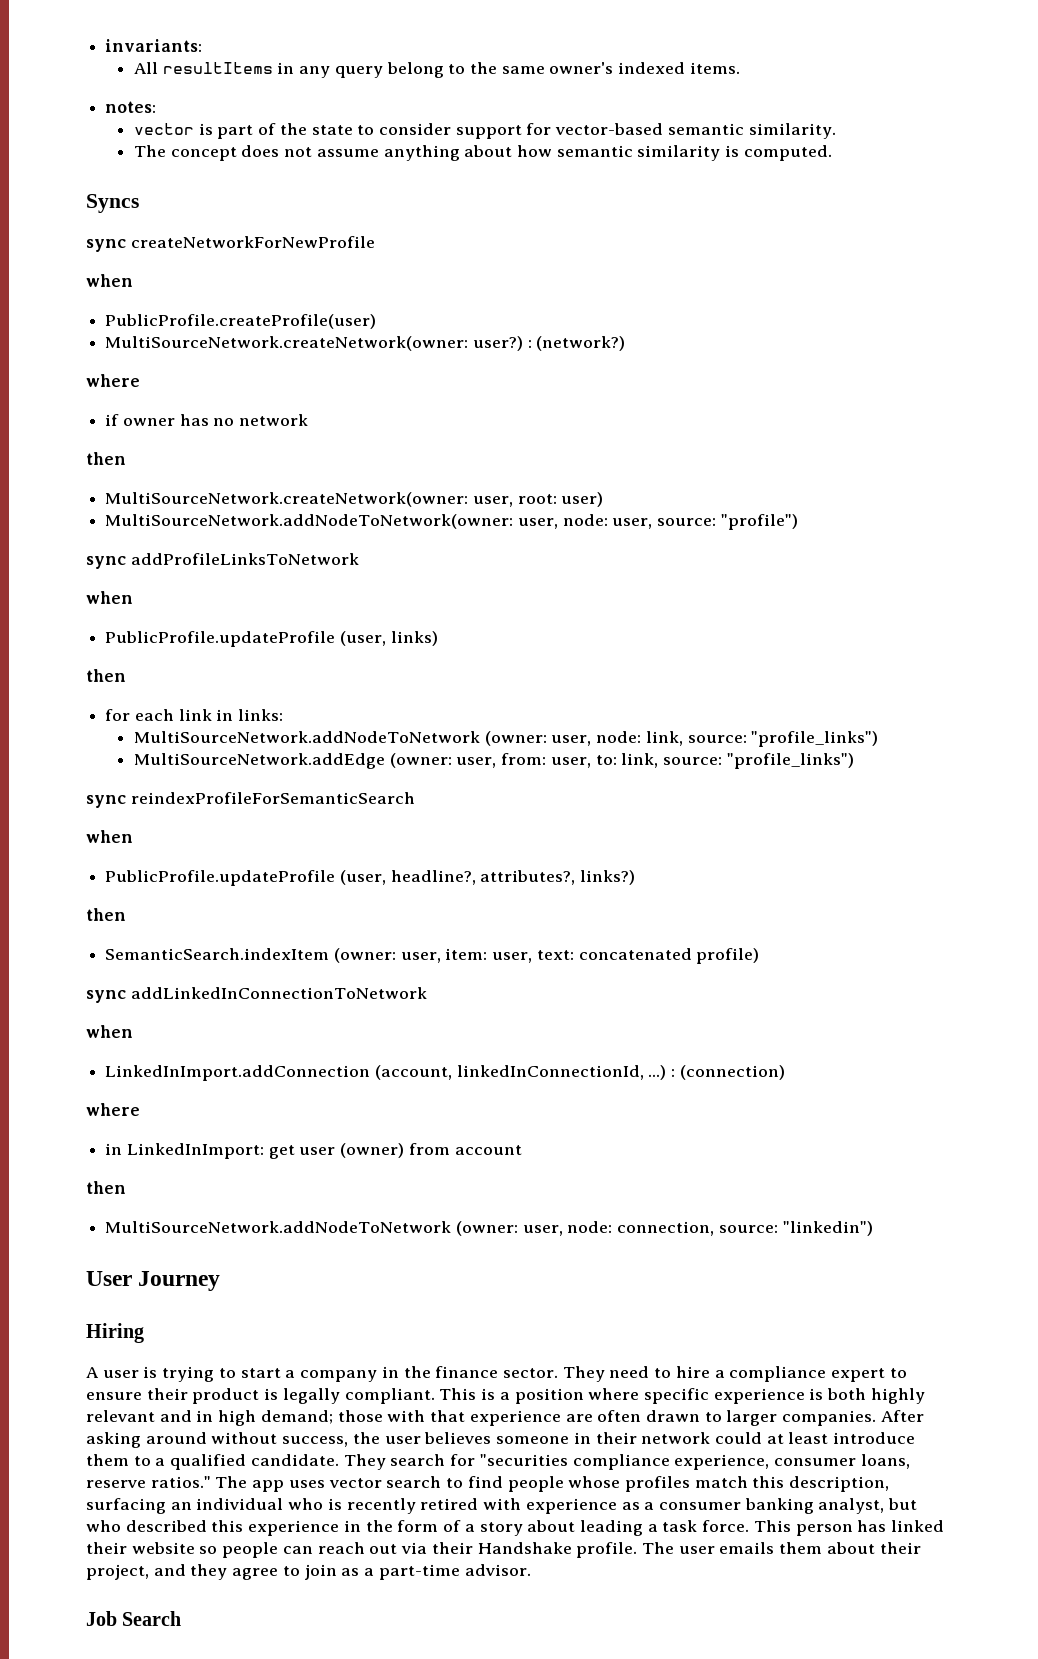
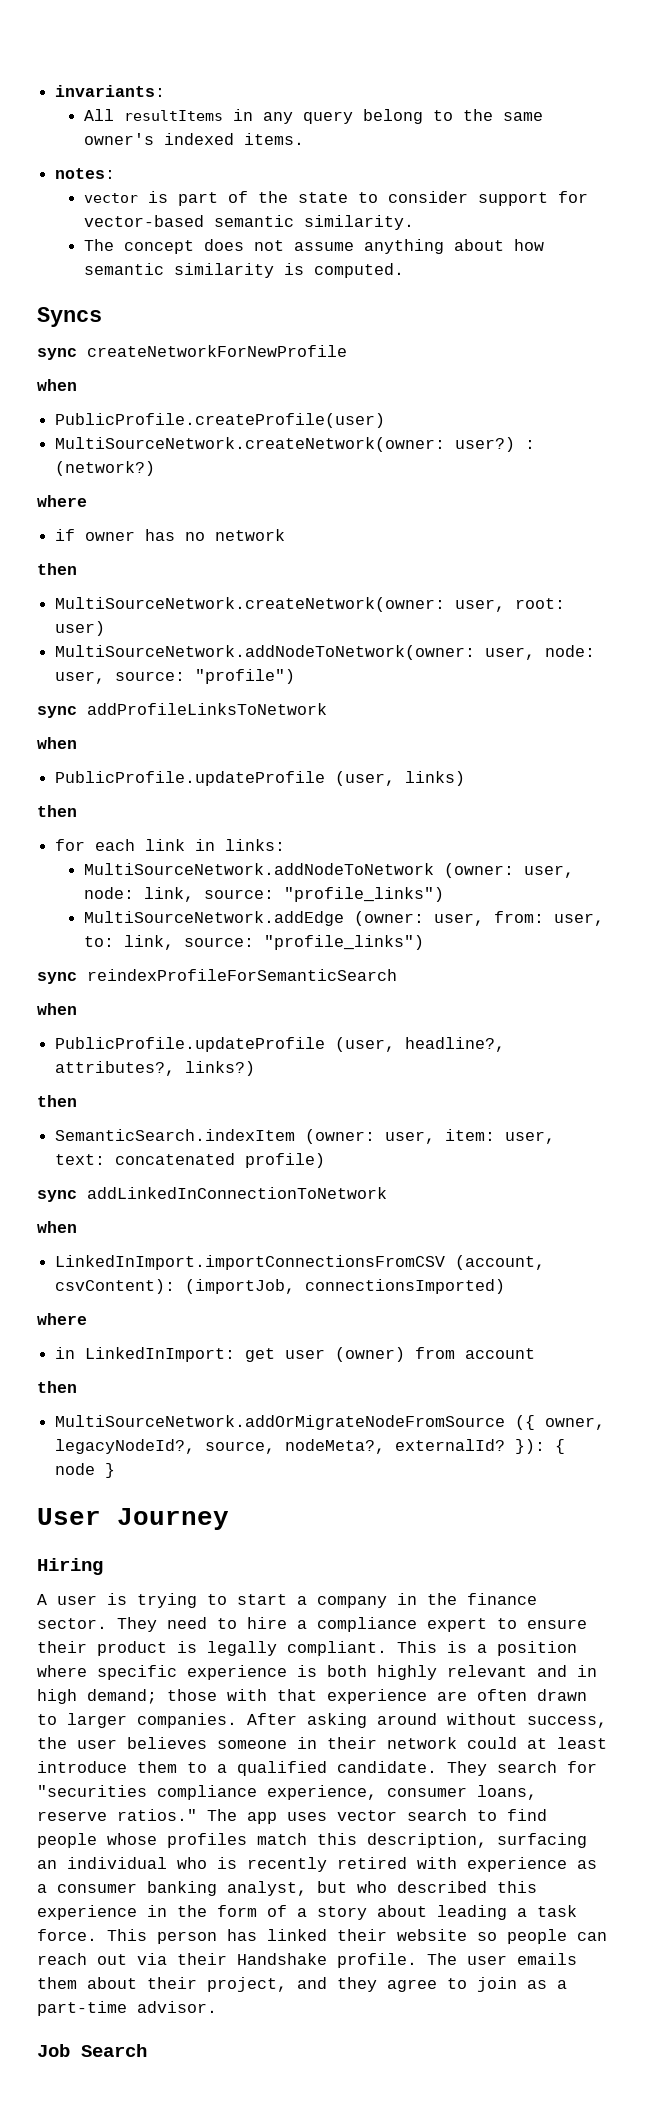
- LinkedInImport.addConnection (account, linkedInConnectionId, ...) : (connection)
+ LinkedInImport.importConnectionsFromCSV (account, csvContent): (importJob, connectionsImported)
- MultiSourceNetwork.addNodeToNetwork (owner: user, node: connection, source: "linkedin")
+ MultiSourceNetwork.addOrMigrateNodeFromSource ({ owner, legacyNodeId?, source, nodeMeta?, externalId? }): { node }

